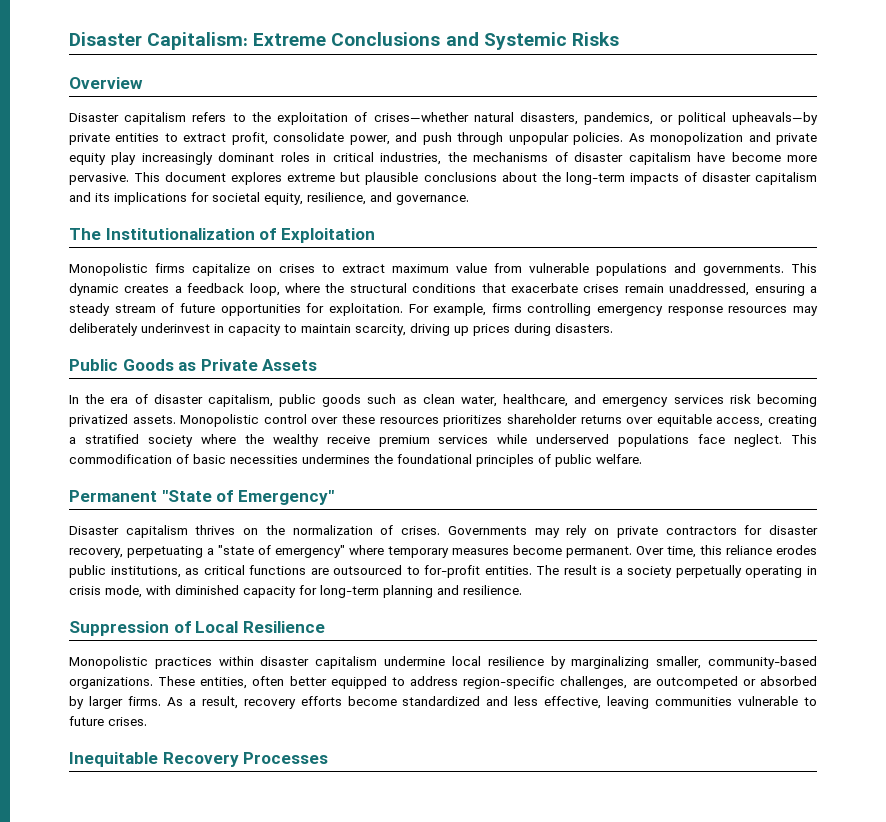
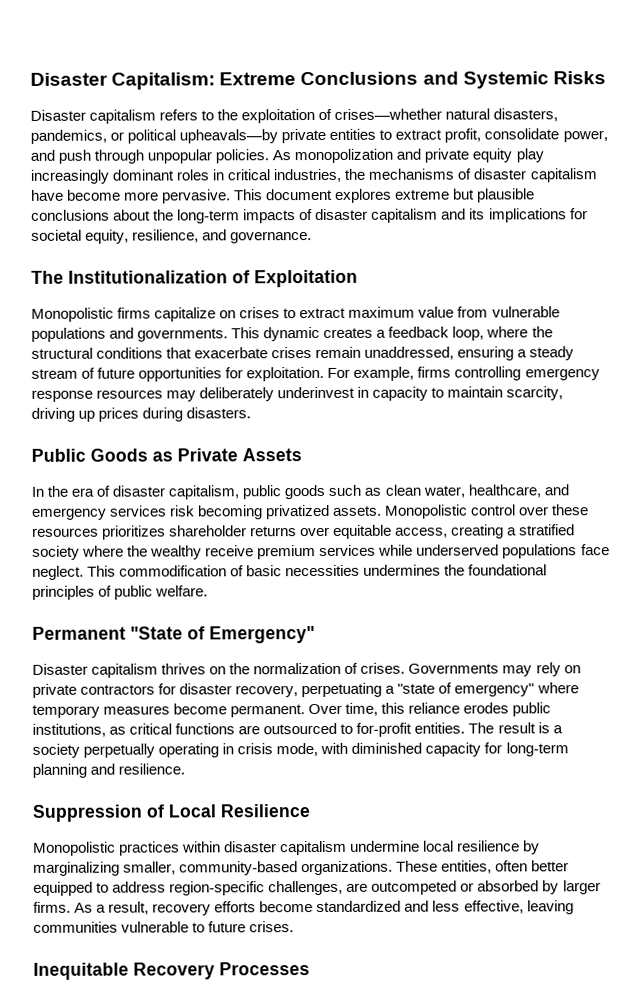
- Overview

